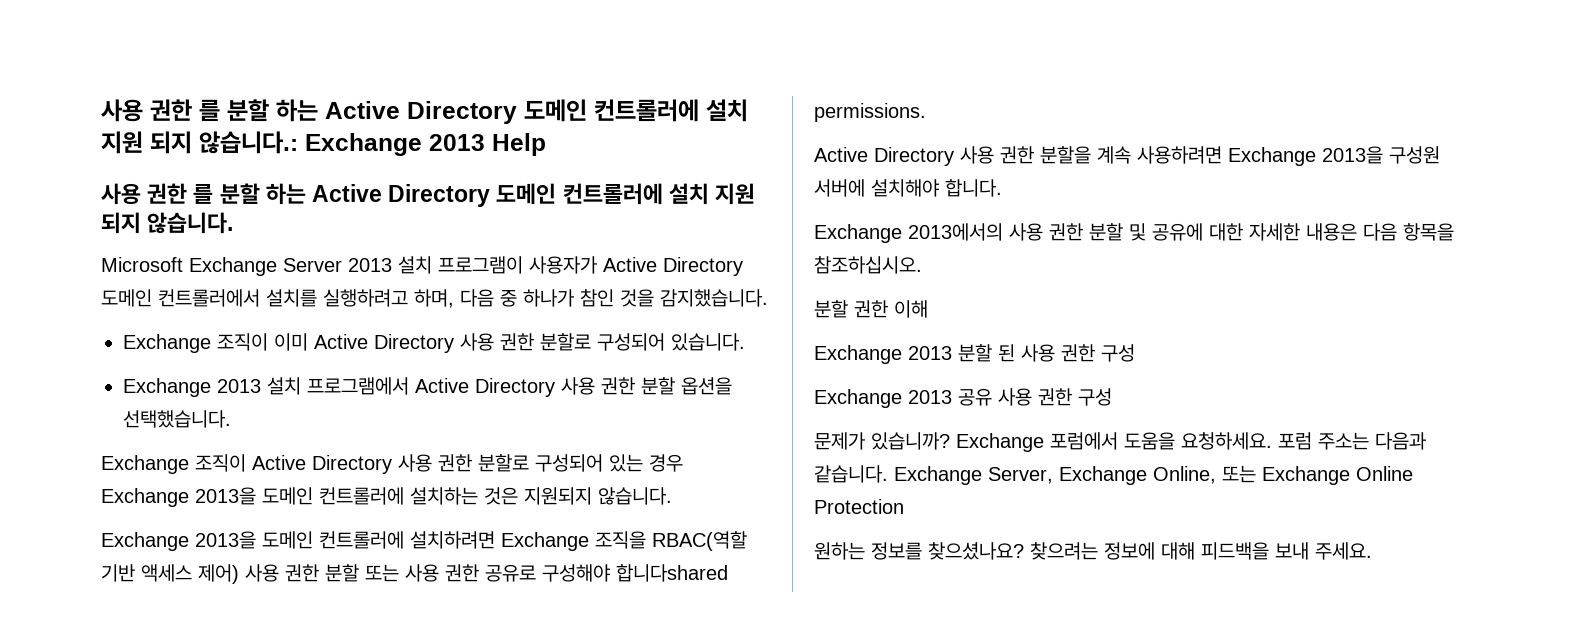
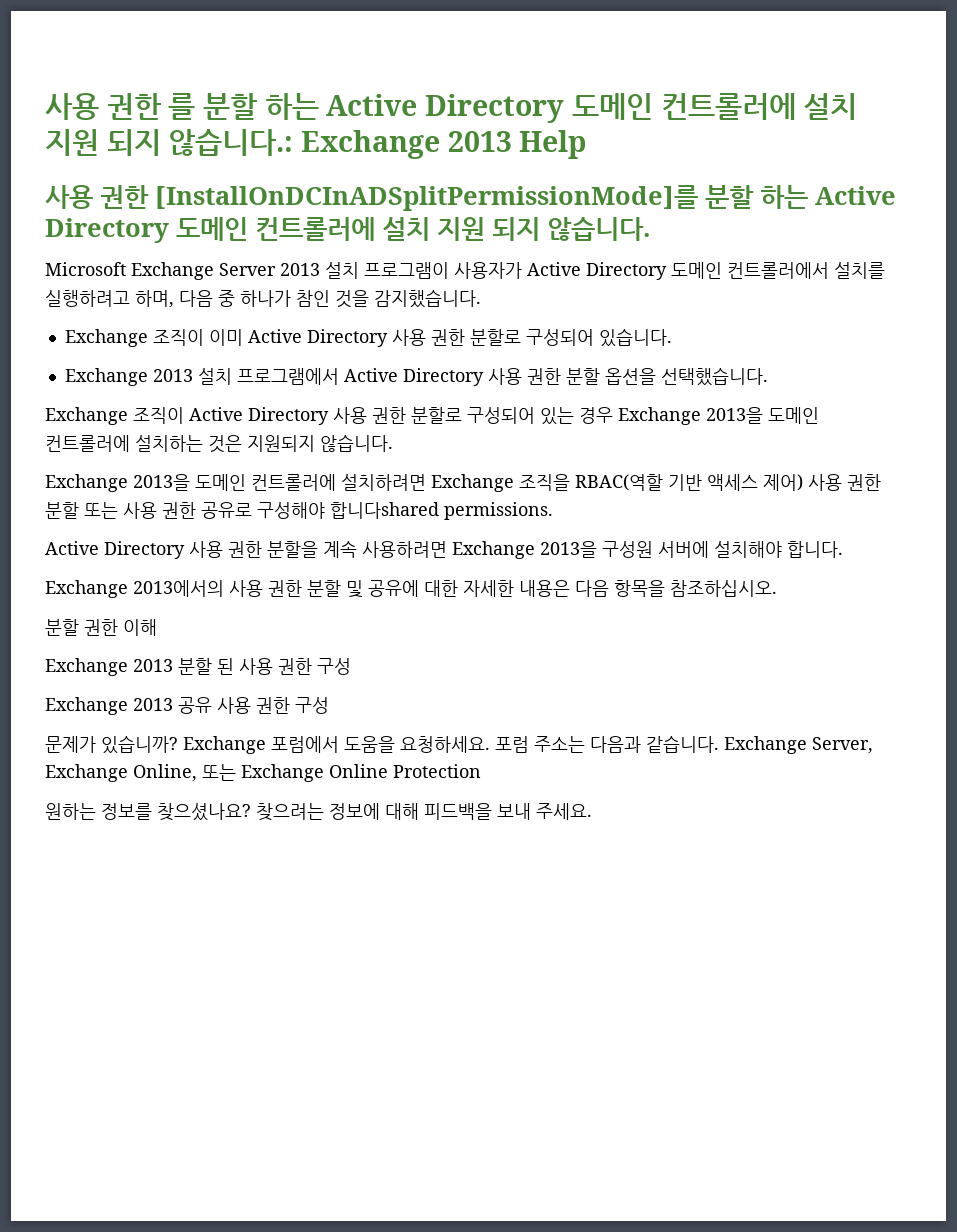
- 사용 권한 를 분할 하는 Active Directory 도메인 컨트롤러에 설치 지원 되지 않습니다.
+ 사용 권한 [InstallOnDCInADSplitPermissionMode]를 분할 하는 Active Directory 도메인 컨트롤러에 설치 지원 되지 않습니다.

